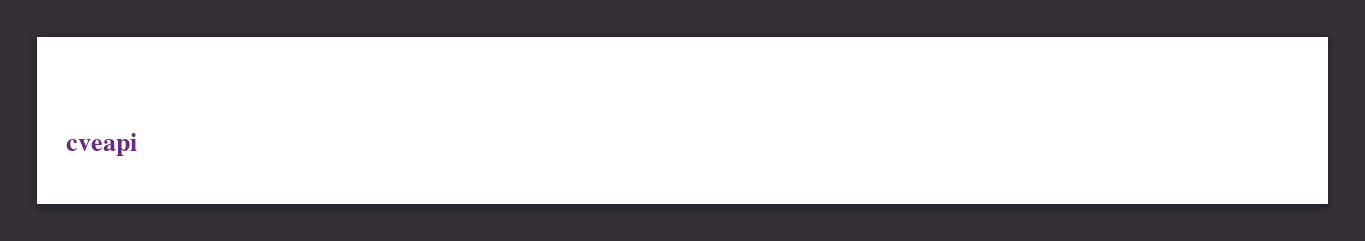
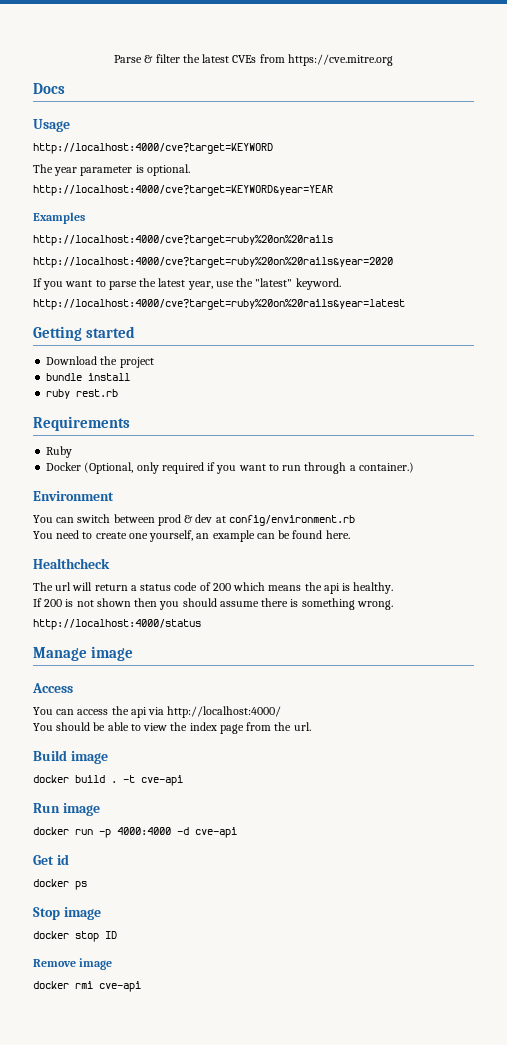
- cveapi
+ Parse & filter the latest CVEs from https://cve.mitre.org
+ Docs
+ Usage
+ http://localhost:4000/cve?target=KEYWORD
+ The year parameter is optional.
+ http://localhost:4000/cve?target=KEYWORD&year=YEAR
+ Examples
+ http://localhost:4000/cve?target=ruby%20on%20rails
+ http://localhost:4000/cve?target=ruby%20on%20rails&year=2020
+ If you want to parse the latest year, use the "latest" keyword.
+ http://localhost:4000/cve?target=ruby%20on%20rails&year=latest
+ Getting started
+ Download the project
+ bundle install
+ ruby rest.rb
+ Requirements
+ Ruby
+ Docker (Optional, only required if you want to run through a container.)
+ Environment
+ You can switch between prod & dev at config/environment.rb
+ You need to create one yourself, an example can be found here.
+ Healthcheck
+ The url will return a status code of 200 which means the api is healthy.
+ If 200 is not shown then you should assume there is something wrong.
+ http://localhost:4000/status
+ Manage image
+ Access
+ You can access the api via http://localhost:4000/
+ You should be able to view the index page from the url.
+ Build image
+ docker build . -t cve-api
+ Run image
+ docker run -p 4000:4000 -d cve-api
+ Get id
+ docker ps
+ Stop image
+ docker stop ID
+ Remove image
+ docker rmi cve-api

